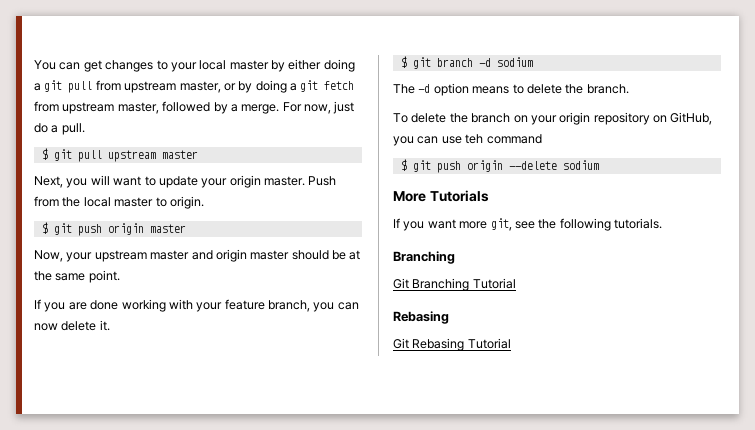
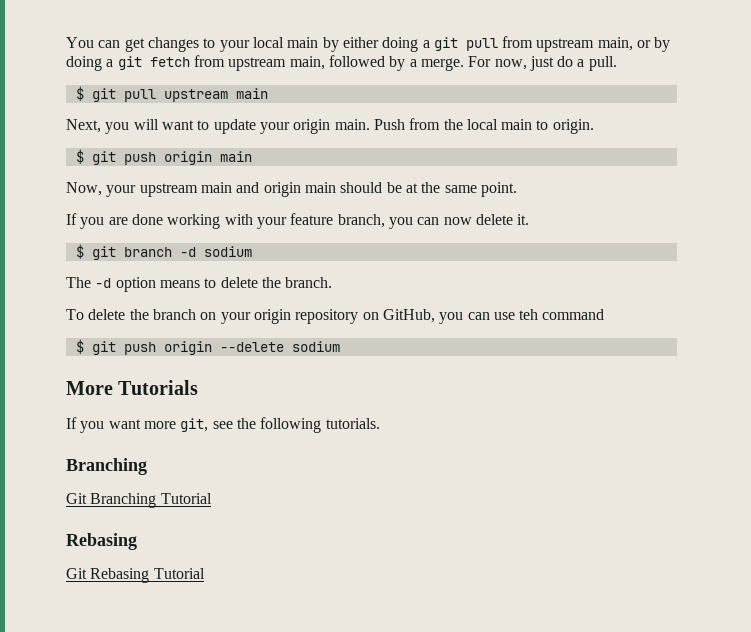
- You can get changes to your local master by either doing a git pull from upstream master, or by doing a git fetch from upstream master, followed by a merge.
+ You can get changes to your local main by either doing a git pull from upstream main, or by doing a git fetch from upstream main, followed by a merge.
- $ git pull upstream master
+ $ git pull upstream main
- Next, you will want to update your origin master.
+ Next, you will want to update your origin main.
- Push from the local master to origin.
+ Push from the local main to origin.
- $ git push origin master
+ $ git push origin main
- Now, your upstream master and origin master should be at the same point.
+ Now, your upstream main and origin main should be at the same point.

